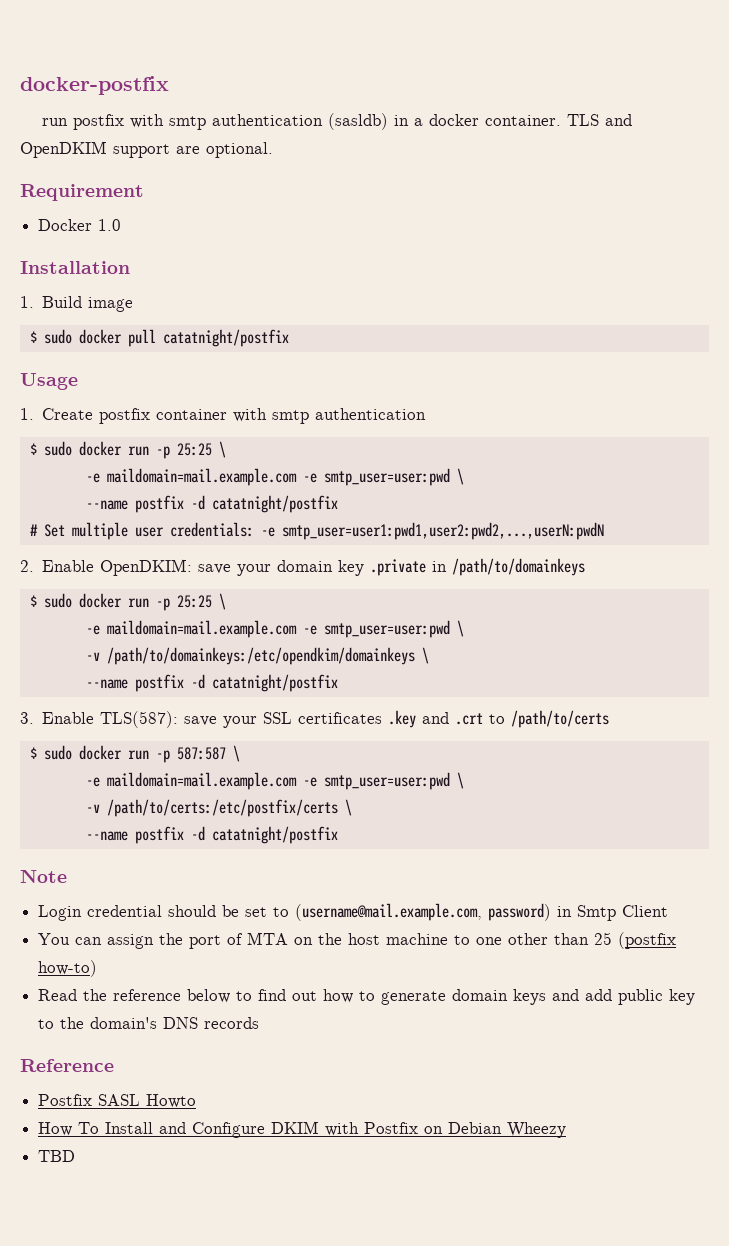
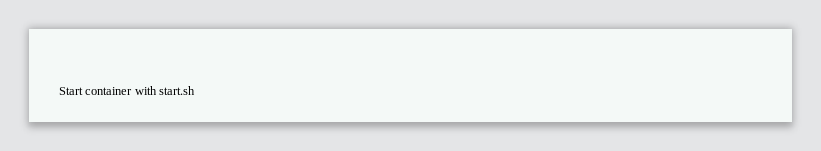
- docker-postfix
- run postfix with smtp authentication (sasldb) in a docker container. TLS and OpenDKIM support are optional.
- Requirement
- Docker 1.0
- Installation
- 1. Build image
- $ sudo docker pull catatnight/postfix
- Usage
- 1. Create postfix container with smtp authentication
- $ sudo docker run -p 25:25 \
- -e maildomain=mail.example.com -e smtp_user=user:pwd \
- --name postfix -d catatnight/postfix
- # Set multiple user credentials: -e smtp_user=user1:pwd1,user2:pwd2,...,userN:pwdN
- 2. Enable OpenDKIM: save your domain key .private in /path/to/domainkeys
- $ sudo docker run -p 25:25 \
- -e maildomain=mail.example.com -e smtp_user=user:pwd \
- -v /path/to/domainkeys:/etc/opendkim/domainkeys \
- --name postfix -d catatnight/postfix
- 3. Enable TLS(587): save your SSL certificates .key and .crt to /path/to/certs
- $ sudo docker run -p 587:587 \
- -e maildomain=mail.example.com -e smtp_user=user:pwd \
- -v /path/to/certs:/etc/postfix/certs \
- --name postfix -d catatnight/postfix
- Note
- Login credential should be set to (username@mail.example.com, password) in Smtp Client
- You can assign the port of MTA on the host machine to one other than 25 (postfix how-to)
- Read the reference below to find out how to generate domain keys and add public key to the domain's DNS records
- Reference
- Postfix SASL Howto
- How To Install and Configure DKIM with Postfix on Debian Wheezy
- TBD
+ Start container with start.sh

